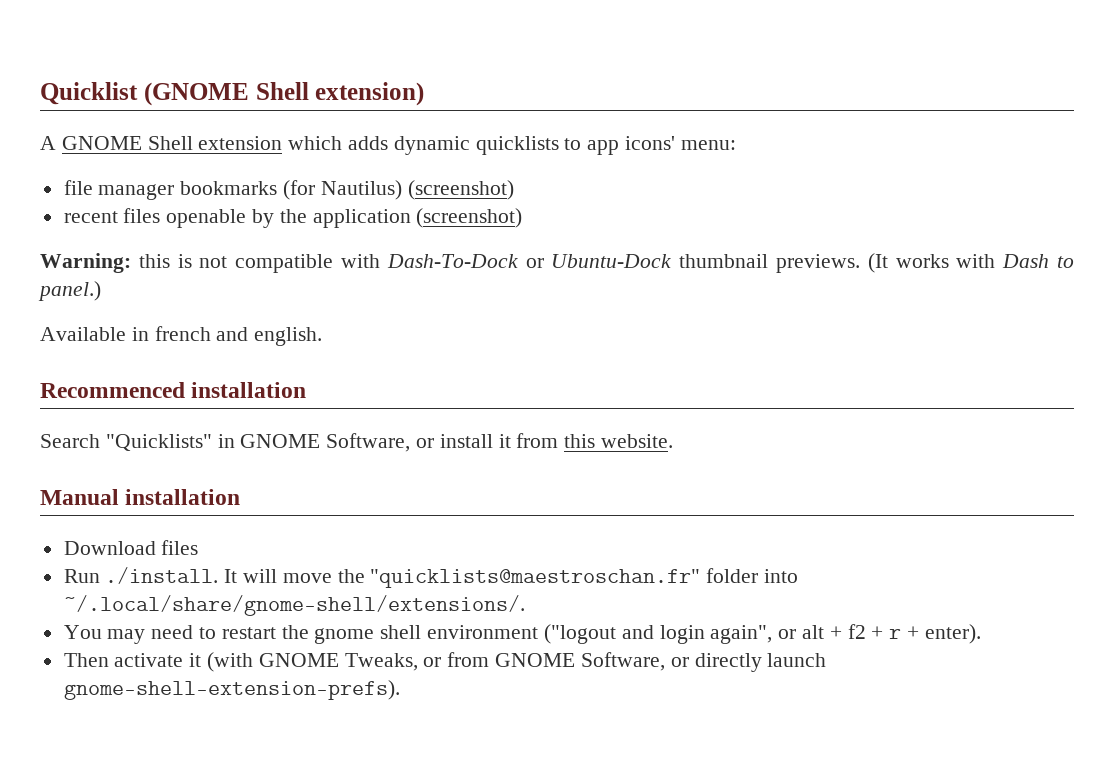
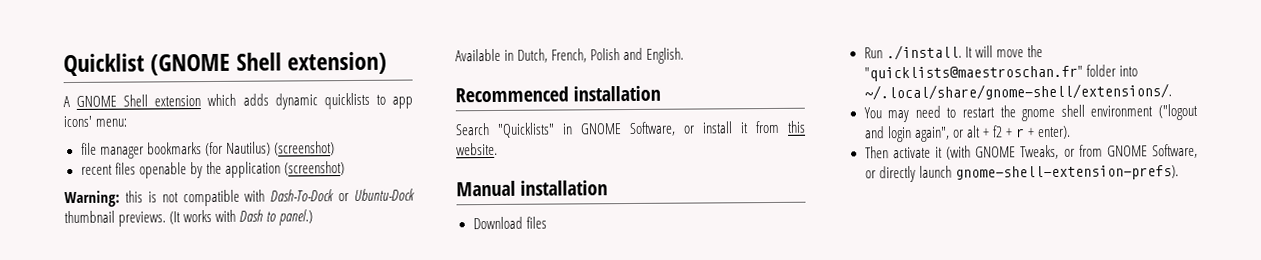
- Available in french and english.
+ Available in Dutch, French, Polish and English.

